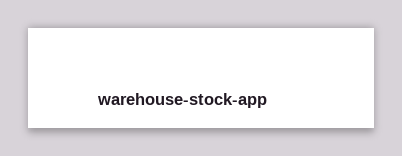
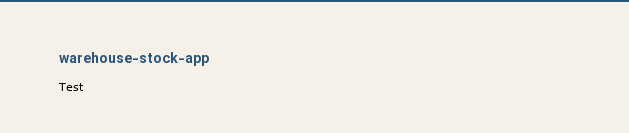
+ Test

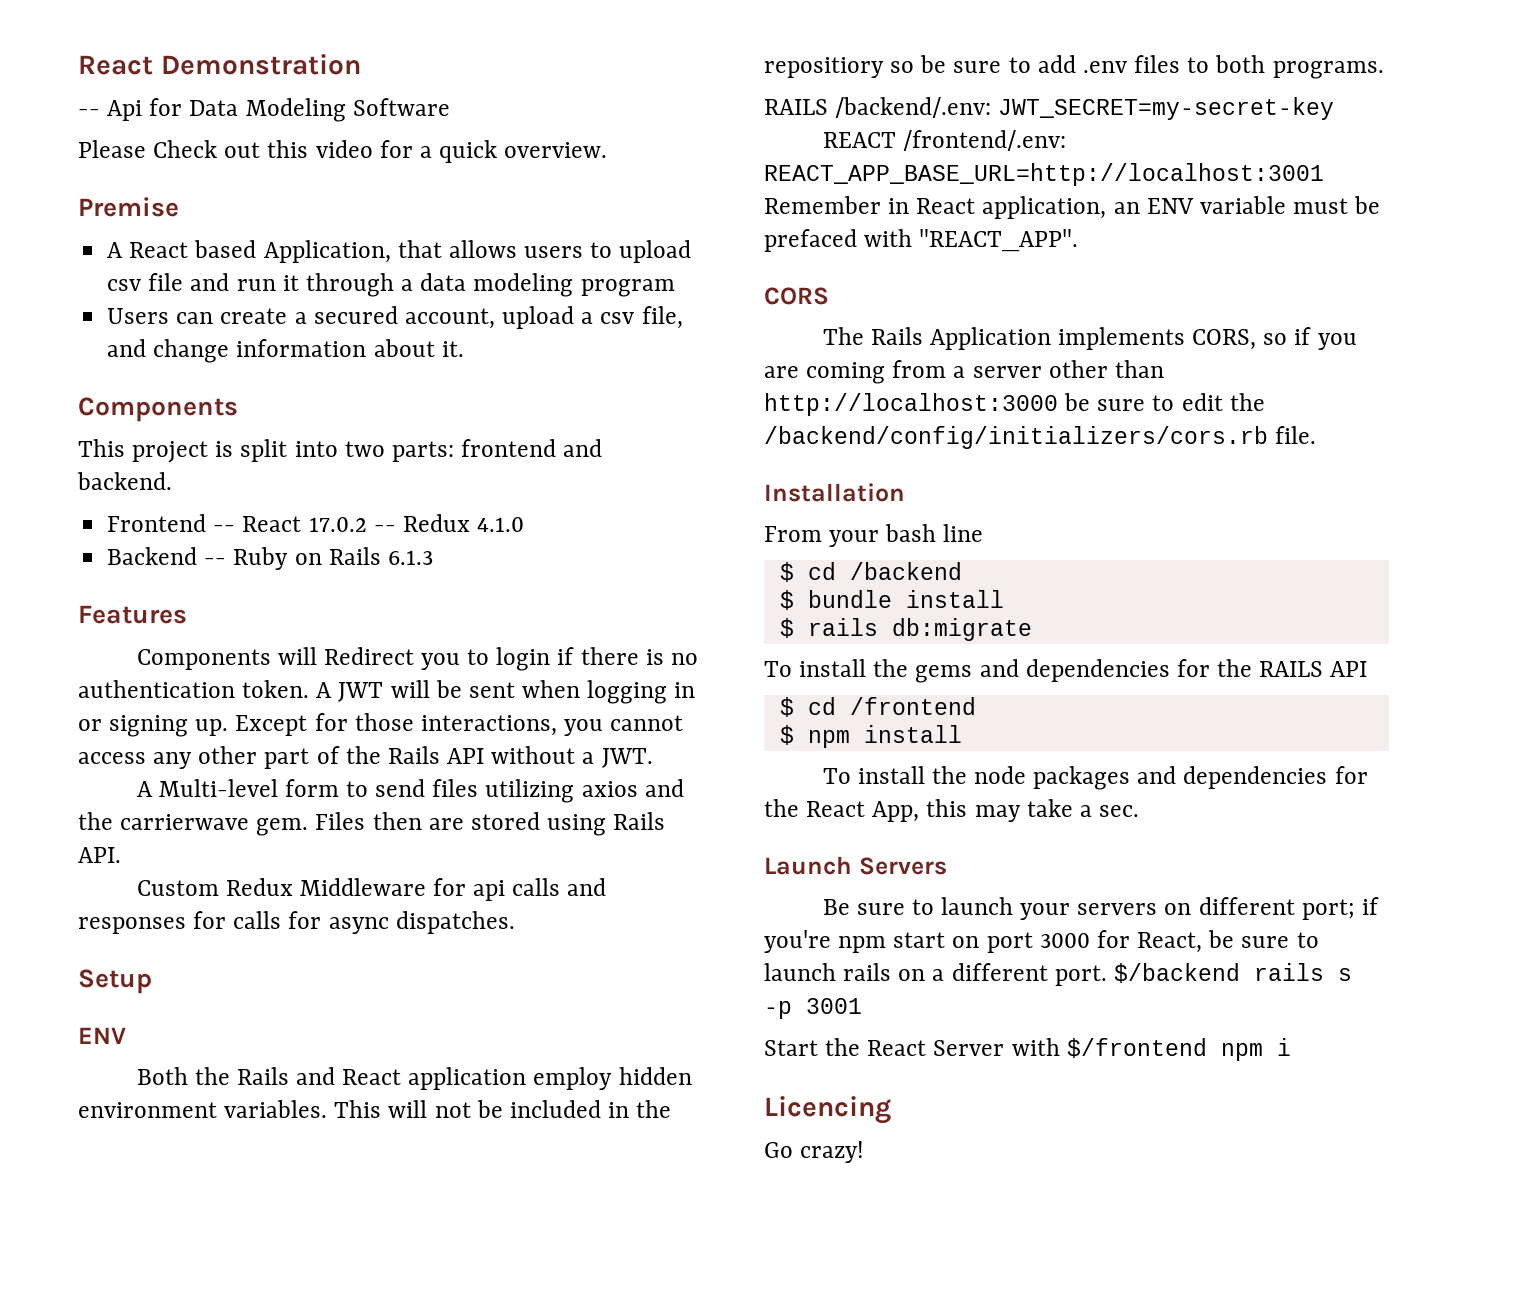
- warehouse-stock-app
- Test
+ React Demonstration
+ -- Api for Data Modeling Software
+ Please Check out this video for a quick overview.
+ Premise
+ A React based Application, that allows users to upload csv file and run it through a data modeling program
+ Users can create a secured account, upload a csv file, and change information about it.
+ Components
+ This project is split into two parts: frontend and backend.
+ Frontend -- React 17.0.2 -- Redux 4.1.0
+ Backend -- Ruby on Rails 6.1.3
+ Features
+ Components will Redirect you to login if there is no authentication token. A JWT will be sent when logging in or signing up. Except for those interactions, you cannot access any other part of the Rails API without a JWT.
+ A Multi-level form to send files utilizing axios and the carrierwave gem. Files then are stored using Rails API.
+ Custom Redux Middleware for api calls and responses for calls for async dispatches.
+ Setup
+ ENV
+ Both the Rails and React application employ hidden environment variables. This will not be included in the repositiory so be sure to add .env files to both programs.
+ RAILS /backend/.env: JWT_SECRET=my-secret-key
+ REACT /frontend/.env: REACT_APP_BASE_URL=http://localhost:3001 Remember in React application, an ENV variable must be prefaced with "REACT_APP".
+ CORS
+ The Rails Application implements CORS, so if you are coming from a server other than http://localhost:3000 be sure to edit the /backend/config/initializers/cors.rb file.
+ Installation
+ From your bash line
+ $ cd /backend
+ $ bundle install
+ $ rails db:migrate
+ To install the gems and dependencies for the RAILS API
+ $ cd /frontend
+ $ npm install
+ To install the node packages and dependencies for the React App, this may take a sec.
+ Launch Servers
+ Be sure to launch your servers on different port; if you're npm start on port 3000 for React, be sure to launch rails on a different port. $/backend rails s -p 3001
+ Start the React Server with $/frontend npm i
+ Licencing
+ Go crazy!

